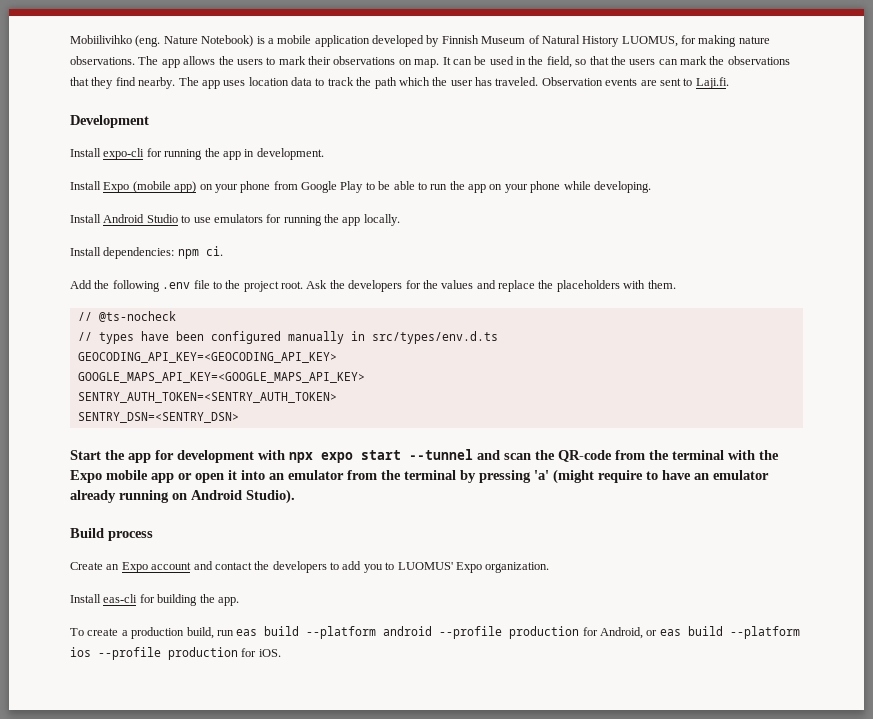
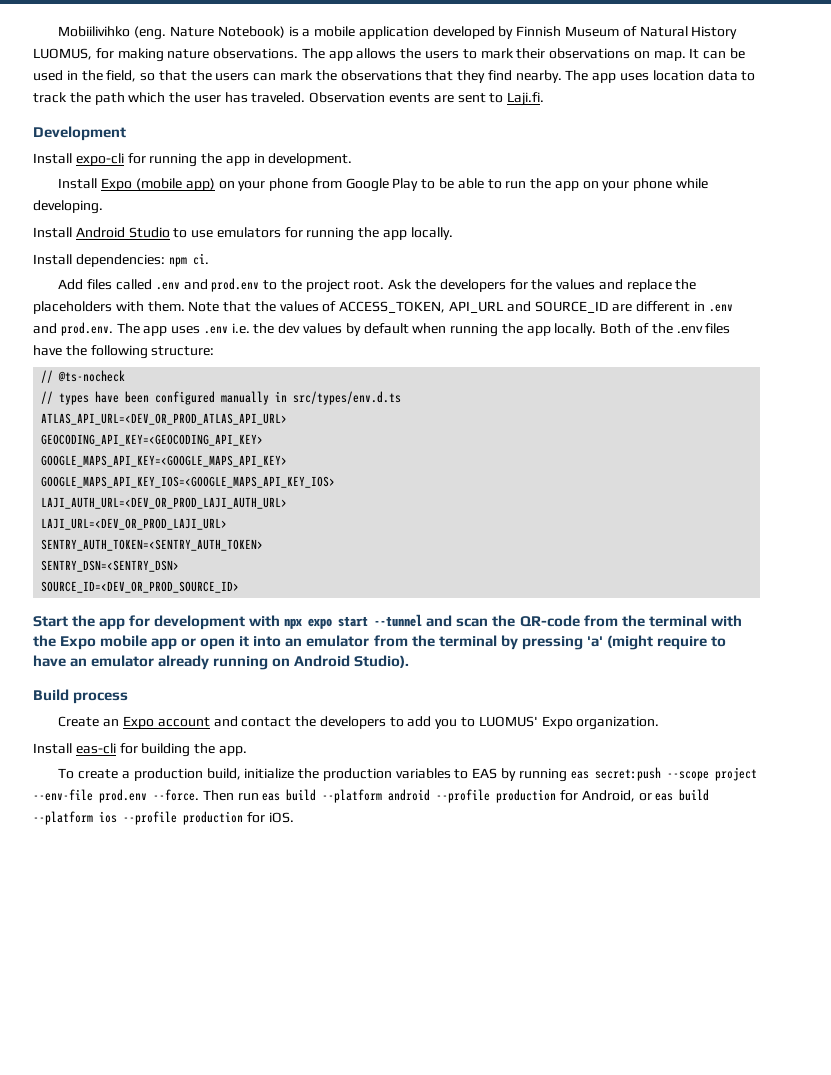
- Add the following .env file to the project root.
+ Add files called .env and prod.env to the project root.
+ Note that the values of ACCESS_TOKEN, API_URL and SOURCE_ID are different in .env and prod.env. The app uses .env i.e. the dev values by default when running the app locally. Both of the .env files have the following structure:
+ ATLAS_API_URL=<DEV_OR_PROD_ATLAS_API_URL>
+ GOOGLE_MAPS_API_KEY_IOS=<GOOGLE_MAPS_API_KEY_IOS>
+ LAJI_AUTH_URL=<DEV_OR_PROD_LAJI_AUTH_URL>
+ LAJI_URL=<DEV_OR_PROD_LAJI_URL>
+ SOURCE_ID=<DEV_OR_PROD_SOURCE_ID>
- To create a production build, run eas build --platform android --profile production for Android, or eas build --platform ios --profile production for iOS.
+ To create a production build, initialize the production variables to EAS by running eas secret:push --scope project --env-file prod.env --force. Then run eas build --platform android --profile production for Android, or eas build --platform ios --profile production for iOS.

